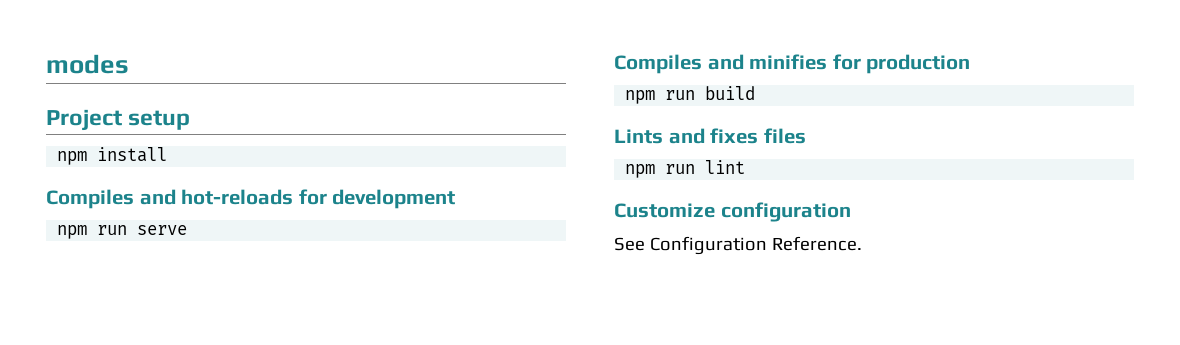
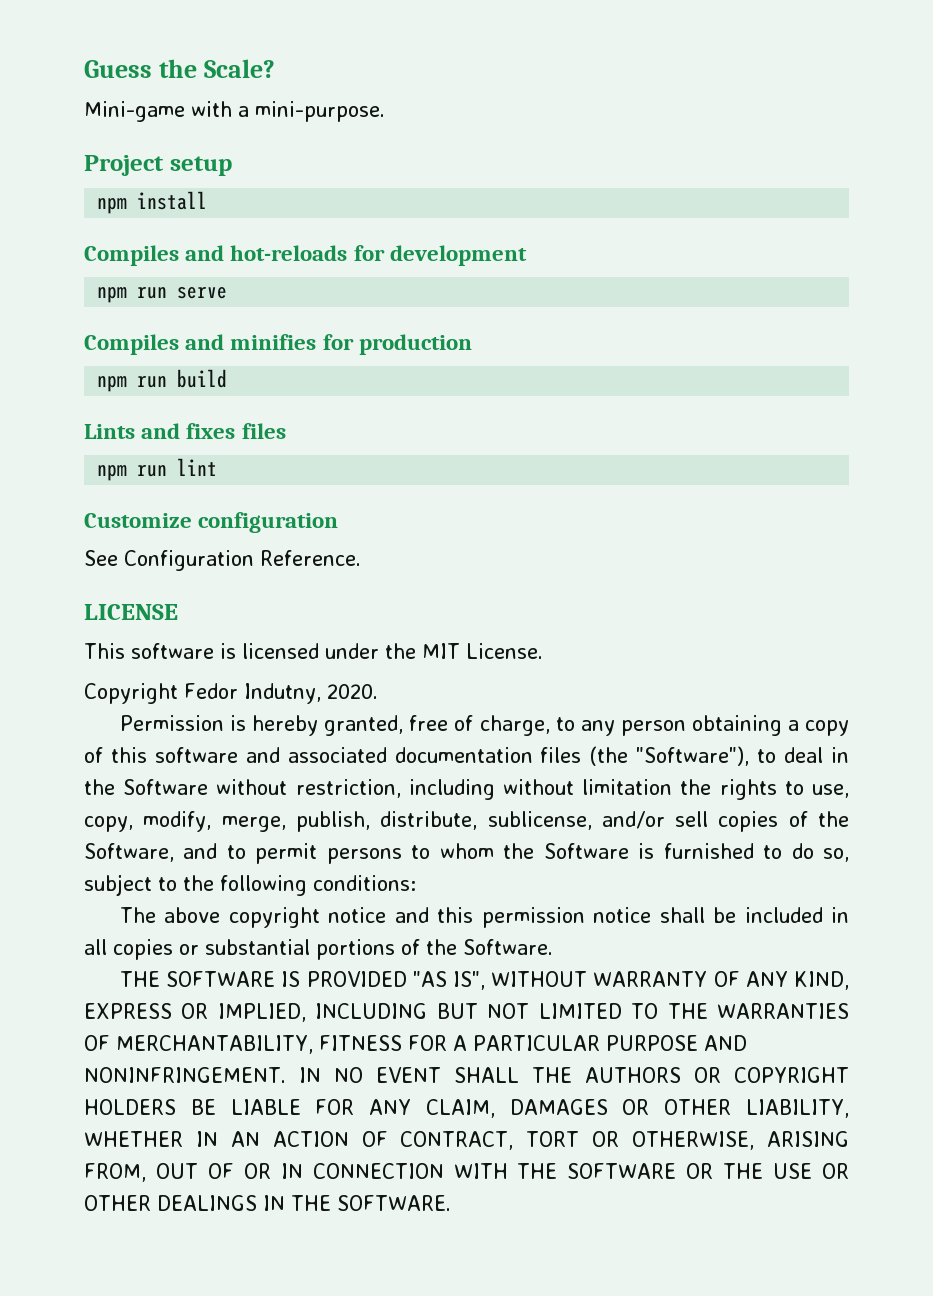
- modes
+ Guess the Scale?
+ Mini-game with a mini-purpose.
+ LICENSE
+ This software is licensed under the MIT License.
+ Copyright Fedor Indutny, 2020.
+ Permission is hereby granted, free of charge, to any person obtaining a copy of this software and associated documentation files (the "Software"), to deal in the Software without restriction, including without limitation the rights to use, copy, modify, merge, publish, distribute, sublicense, and/or sell copies of the Software, and to permit persons to whom the Software is furnished to do so, subject to the following conditions:
+ The above copyright notice and this permission notice shall be included in all copies or substantial portions of the Software.
+ THE SOFTWARE IS PROVIDED "AS IS", WITHOUT WARRANTY OF ANY KIND, EXPRESS OR IMPLIED, INCLUDING BUT NOT LIMITED TO THE WARRANTIES OF MERCHANTABILITY, FITNESS FOR A PARTICULAR PURPOSE AND NONINFRINGEMENT. IN NO EVENT SHALL THE AUTHORS OR COPYRIGHT HOLDERS BE LIABLE FOR ANY CLAIM, DAMAGES OR OTHER LIABILITY, WHETHER IN AN ACTION OF CONTRACT, TORT OR OTHERWISE, ARISING FROM, OUT OF OR IN CONNECTION WITH THE SOFTWARE OR THE USE OR OTHER DEALINGS IN THE SOFTWARE.

